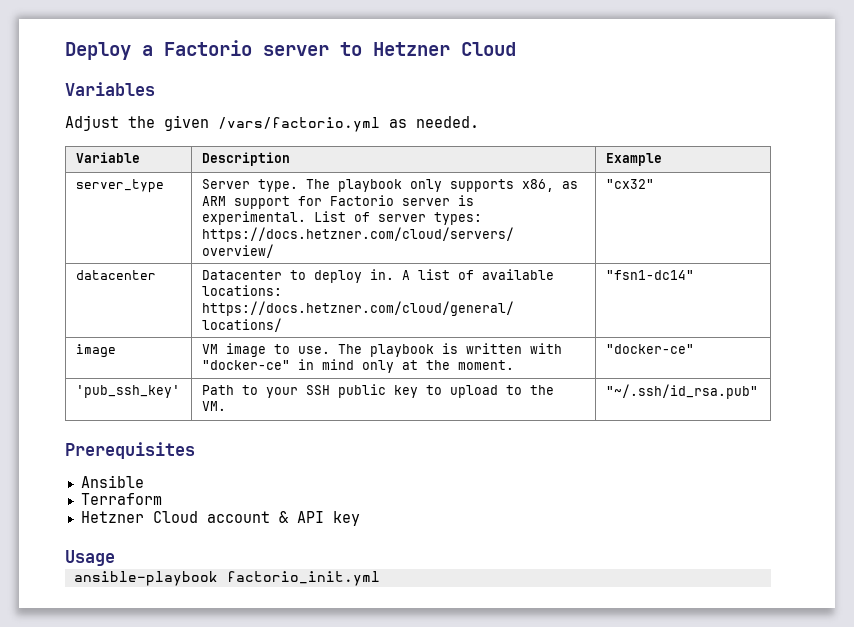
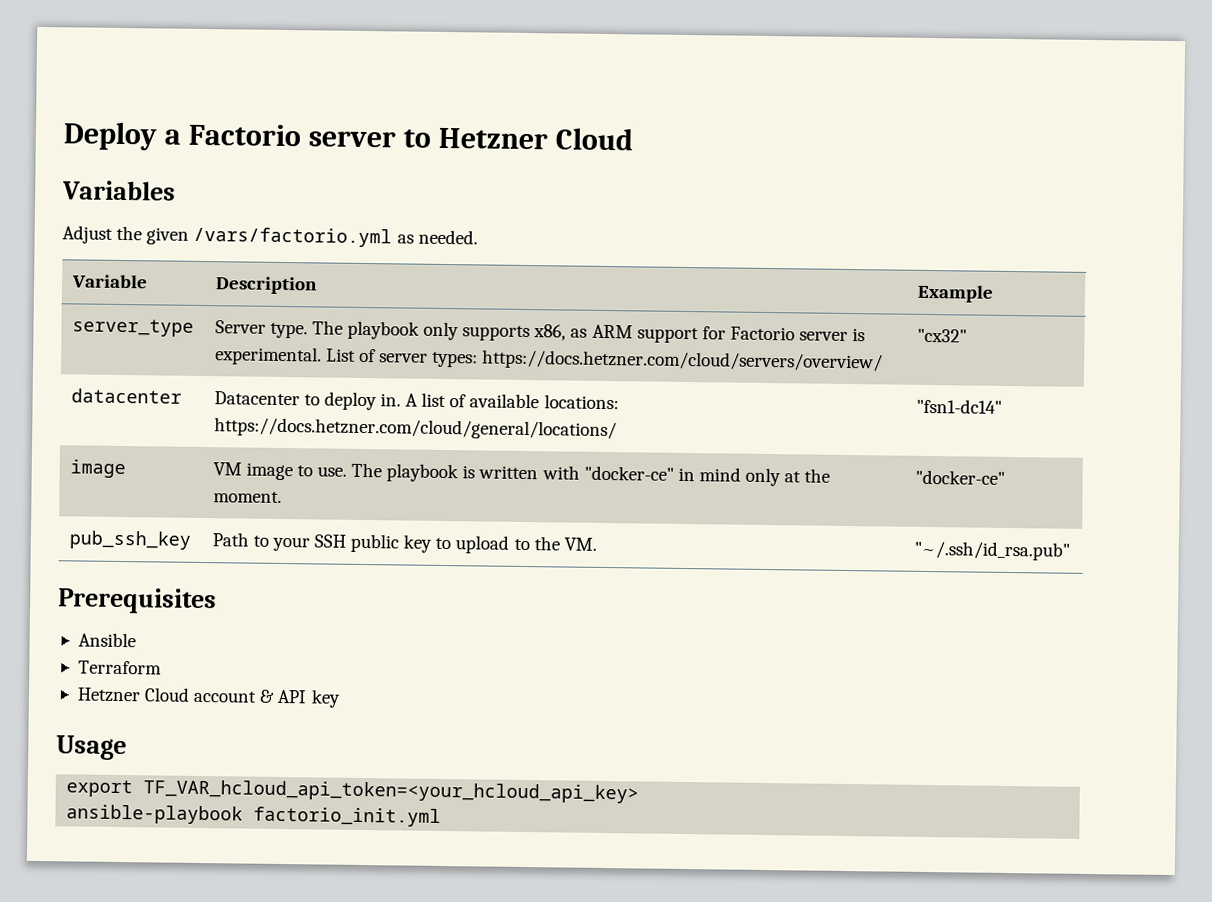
- 'pub_ssh_key' | Path to your SSH public key to upload to the VM. | "~/.ssh/id_rsa.pub"
+ pub_ssh_key | Path to your SSH public key to upload to the VM. | "~/.ssh/id_rsa.pub"
+ export TF_VAR_hcloud_api_token=<your_hcloud_api_key>

